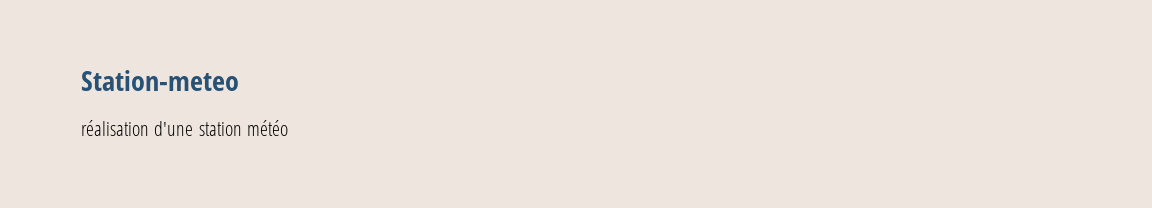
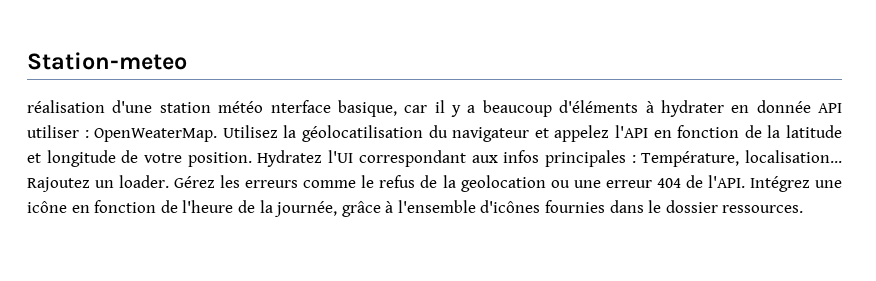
- réalisation d'une station météo
+ réalisation d'une station météo nterface basique, car il y a beaucoup d'éléments à hydrater en donnée API utiliser : OpenWeaterMap. Utilisez la géolocatilisation du navigateur et appelez l'API en fonction de la latitude et longitude de votre position. Hydratez l'UI correspondant aux infos principales : Température, localisation... Rajoutez un loader. Gérez les erreurs comme le refus de la geolocation ou une erreur 404 de l'API. Intégrez une icône en fonction de l'heure de la journée, grâce à l'ensemble d'icônes fournies dans le dossier ressources.

